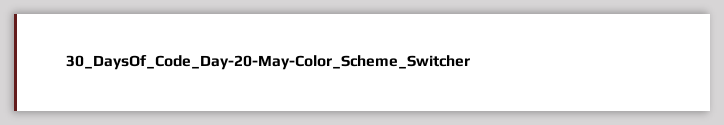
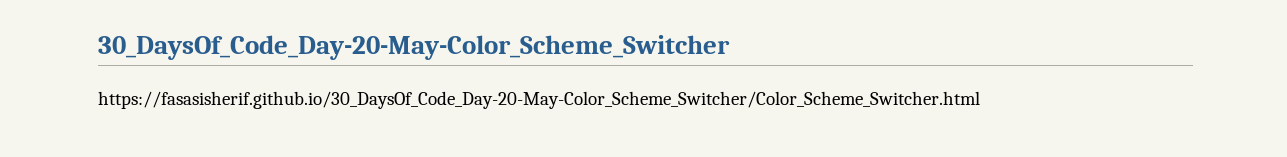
+ https://fasasisherif.github.io/30_DaysOf_Code_Day-20-May-Color_Scheme_Switcher/Color_Scheme_Switcher.html

